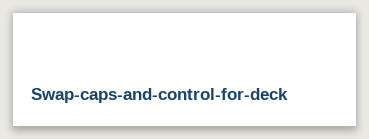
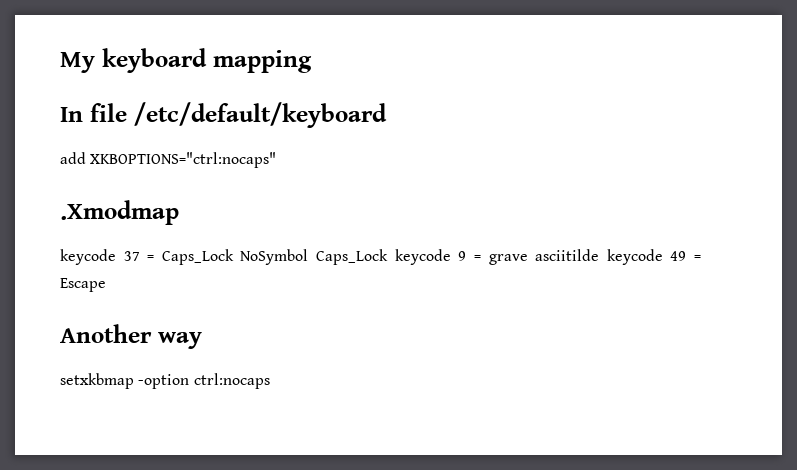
- Swap-caps-and-control-for-deck
+ My keyboard mapping
+ In file /etc/default/keyboard
+ add XKBOPTIONS="ctrl:nocaps"
+ .Xmodmap
+ keycode 37 = Caps_Lock NoSymbol Caps_Lock keycode 9 = grave asciitilde keycode 49 = Escape
+ Another way
+ setxkbmap -option ctrl:nocaps

